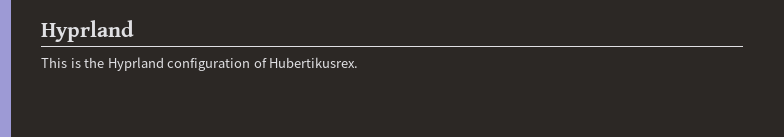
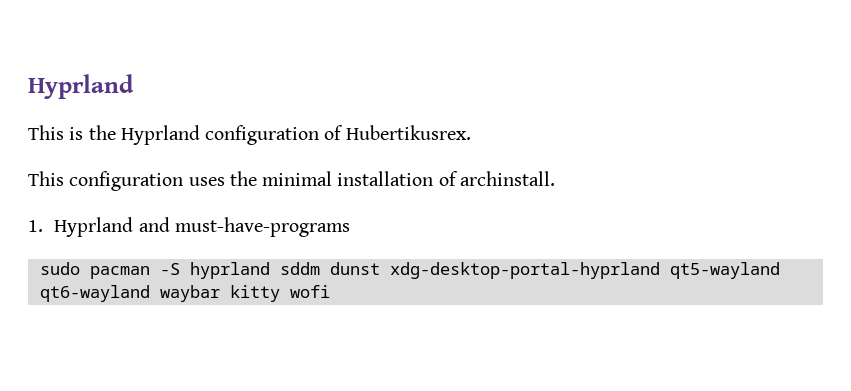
+ This configuration uses the minimal installation of archinstall.
+ 1. Hyprland and must-have-programs
+ sudo pacman -S hyprland sddm dunst xdg-desktop-portal-hyprland qt5-wayland qt6-wayland waybar kitty wofi

